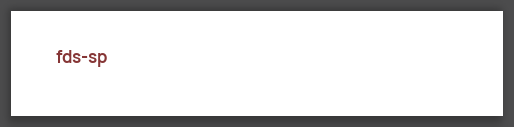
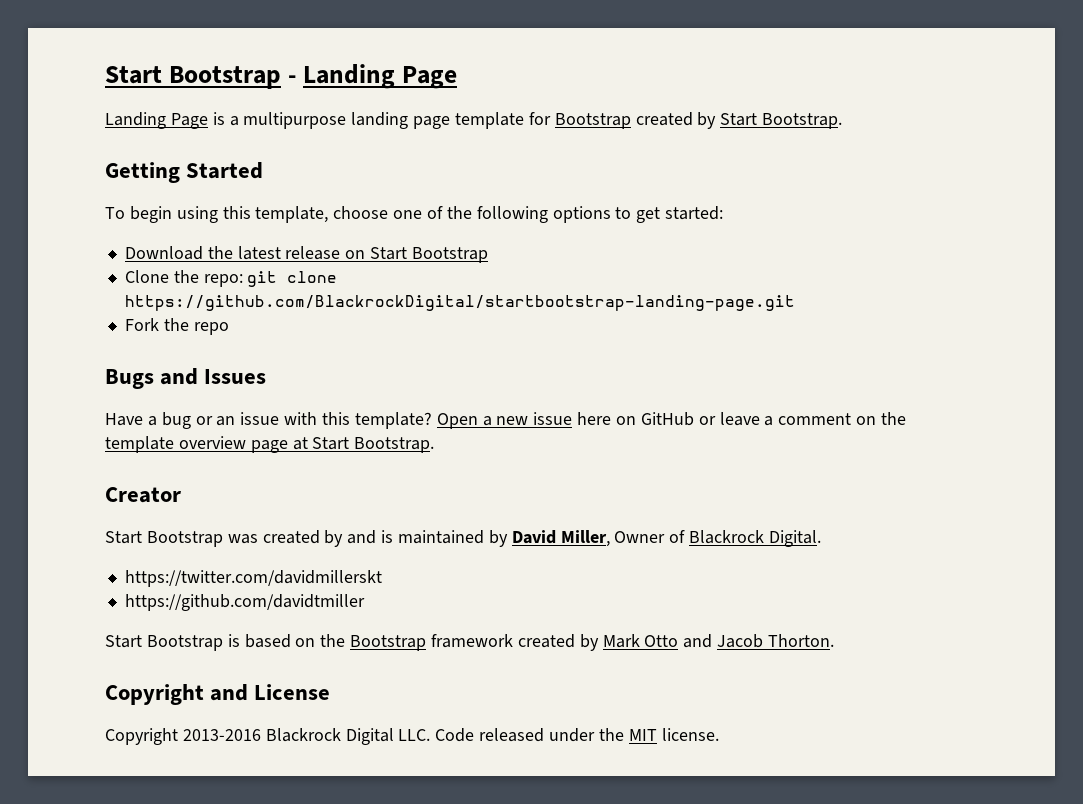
- fds-sp
+ Start Bootstrap - Landing Page
+ Landing Page is a multipurpose landing page template for Bootstrap created by Start Bootstrap.
+ Getting Started
+ To begin using this template, choose one of the following options to get started:
+ Download the latest release on Start Bootstrap
+ Clone the repo: git clone https://github.com/BlackrockDigital/startbootstrap-landing-page.git
+ Fork the repo
+ Bugs and Issues
+ Have a bug or an issue with this template? Open a new issue here on GitHub or leave a comment on the template overview page at Start Bootstrap.
+ Creator
+ Start Bootstrap was created by and is maintained by David Miller, Owner of Blackrock Digital.
+ https://twitter.com/davidmillerskt
+ https://github.com/davidtmiller
+ Start Bootstrap is based on the Bootstrap framework created by Mark Otto and Jacob Thorton.
+ Copyright and License
+ Copyright 2013-2016 Blackrock Digital LLC. Code released under the MIT license.

